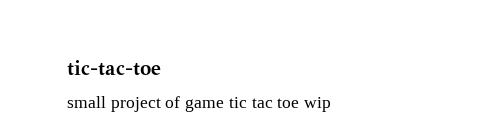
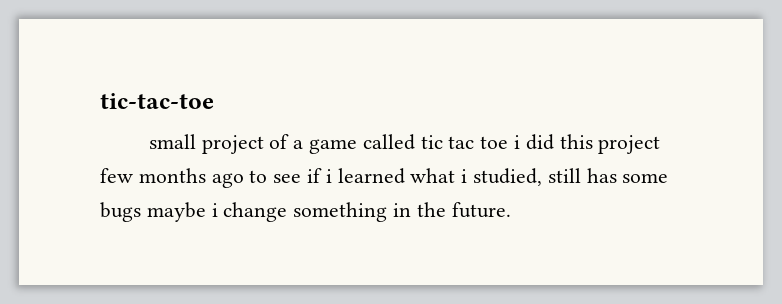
- small project of game tic tac toe wip
+ small project of a game called tic tac toe i did this project few months ago to see if i learned what i studied, still has some bugs maybe i change something in the future.

